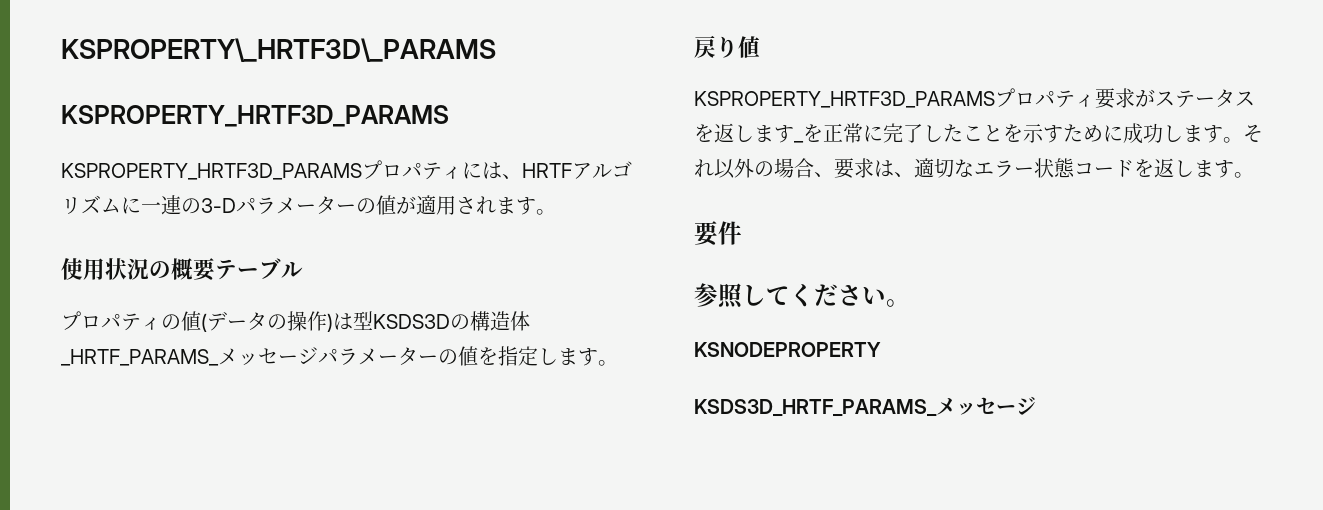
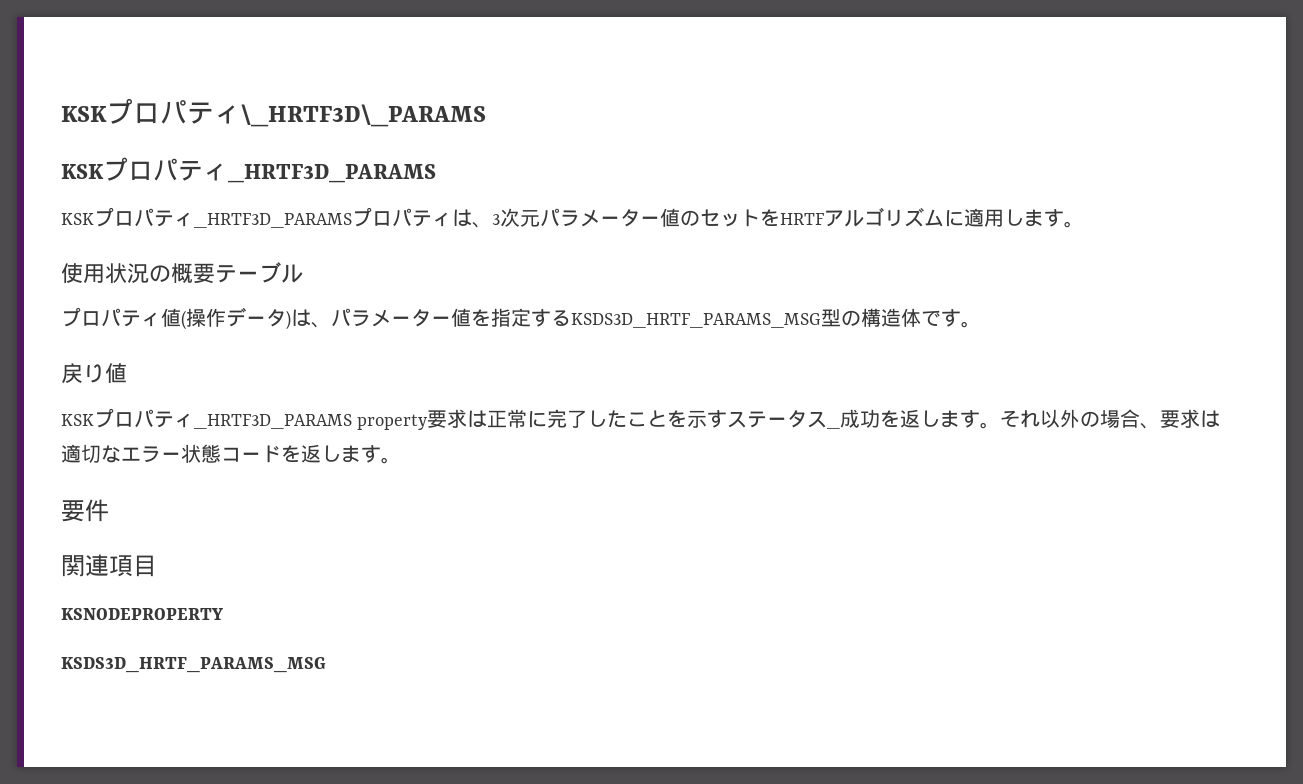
- KSPROPERTY\_HRTF3D\_PARAMS
- KSPROPERTY_HRTF3D_PARAMS
- KSPROPERTY_HRTF3D_PARAMSプロパティには、HRTFアルゴリズムに一連の3-Dパラメーターの値が適用されます。
+ KSKプロパティ\_HRTF3D\_PARAMS
+ KSKプロパティ_HRTF3D_PARAMS
+ KSKプロパティ_HRTF3D_PARAMSプロパティは、3次元パラメーター値のセットをHRTFアルゴリズムに適用します。
- プロパティの値(データの操作)は型KSDS3Dの構造体_HRTF_PARAMS_メッセージパラメーターの値を指定します。
+ プロパティ値(操作データ)は、パラメーター値を指定するKSDS3D_HRTF_PARAMS_MSG型の構造体です。
- KSPROPERTY_HRTF3D_PARAMSプロパティ要求がステータスを返します_を正常に完了したことを示すために成功します。
+ KSKプロパティ_HRTF3D_PARAMS property要求は正常に完了したことを示すステータス_成功を返します。
- それ以外の場合、要求は、適切なエラー状態コードを返します。
+ それ以外の場合、要求は適切なエラー状態コードを返します。
- 参照してください。
+ 関連項目
  KSNODEPROPERTY
- KSDS3D_HRTF_PARAMS_メッセージ
+ KSDS3D_HRTF_PARAMS_MSG

